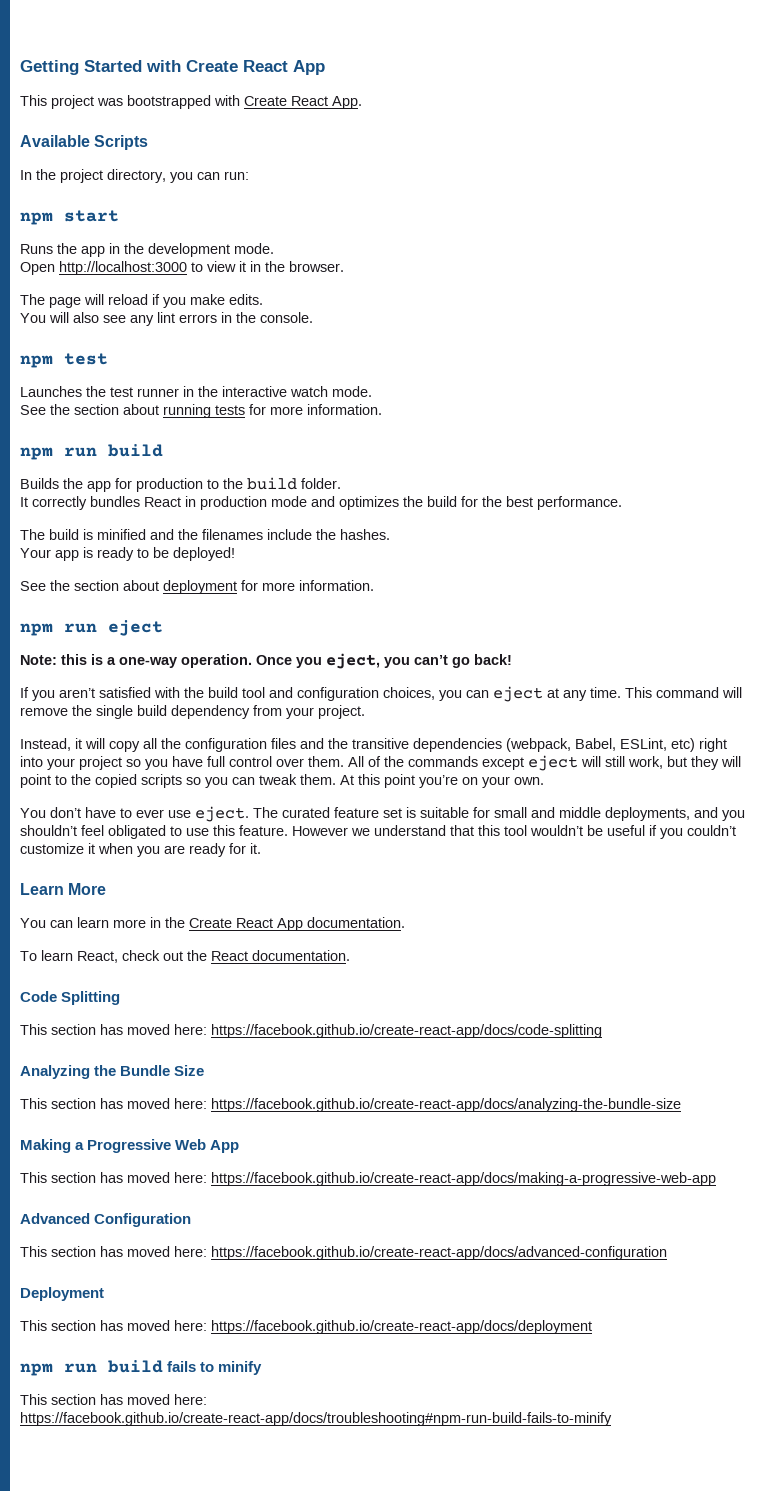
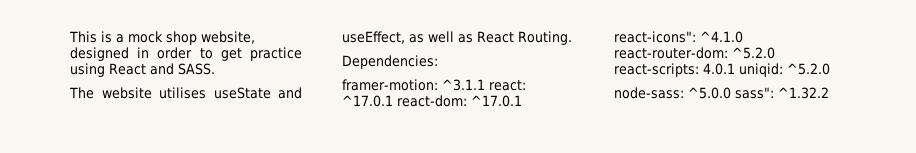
- Getting Started with Create React App
- This project was bootstrapped with Create React App.
- Available Scripts
- In the project directory, you can run:
- npm start
- Runs the app in the development mode.
- Open http://localhost:3000 to view it in the browser.
- The page will reload if you make edits.
- You will also see any lint errors in the console.
- npm test
- Launches the test runner in the interactive watch mode.
- See the section about running tests for more information.
- npm run build
- Builds the app for production to the build folder.
- It correctly bundles React in production mode and optimizes the build for the best performance.
- The build is minified and the filenames include the hashes.
- Your app is ready to be deployed!
- See the section about deployment for more information.
- npm run eject
- Note: this is a one-way operation. Once you eject, you can’t go back!
- If you aren’t satisfied with the build tool and configuration choices, you can eject at any time. This command will remove the single build dependency from your project.
- Instead, it will copy all the configuration files and the transitive dependencies (webpack, Babel, ESLint, etc) right into your project so you have full control over them. All of the commands except eject will still work, but they will point to the copied scripts so you can tweak them. At this point you’re on your own.
- You don’t have to ever use eject. The curated feature set is suitable for small and middle deployments, and you shouldn’t feel obligated to use this feature. However we understand that this tool wouldn’t be useful if you couldn’t customize it when you are ready for it.
- Learn More
- You can learn more in the Create React App documentation.
- To learn React, check out the React documentation.
- Code Splitting
- This section has moved here: https://facebook.github.io/create-react-app/docs/code-splitting
- Analyzing the Bundle Size
- This section has moved here: https://facebook.github.io/create-react-app/docs/analyzing-the-bundle-size
- Making a Progressive Web App
- This section has moved here: https://facebook.github.io/create-react-app/docs/making-a-progressive-web-app
- Advanced Configuration
- This section has moved here: https://facebook.github.io/create-react-app/docs/advanced-configuration
- Deployment
- This section has moved here: https://facebook.github.io/create-react-app/docs/deployment
- npm run build fails to minify
- This section has moved here: https://facebook.github.io/create-react-app/docs/troubleshooting#npm-run-build-fails-to-minify
+ This is a mock shop website, designed in order to get practice using React and SASS.
+ The website utilises useState and useEffect, as well as React Routing.
+ Dependencies:
+ framer-motion: ^3.1.1 react: ^17.0.1 react-dom: ^17.0.1 react-icons": ^4.1.0 react-router-dom: ^5.2.0 react-scripts: 4.0.1 uniqid: ^5.2.0
+ node-sass: ^5.0.0 sass": ^1.32.2

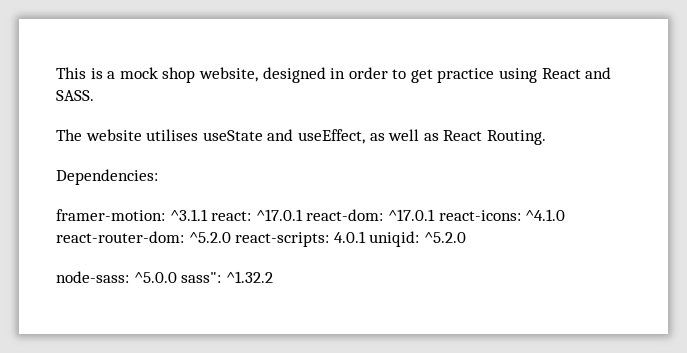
- framer-motion: ^3.1.1 react: ^17.0.1 react-dom: ^17.0.1 react-icons": ^4.1.0 react-router-dom: ^5.2.0 react-scripts: 4.0.1 uniqid: ^5.2.0
+ framer-motion: ^3.1.1 react: ^17.0.1 react-dom: ^17.0.1 react-icons: ^4.1.0 react-router-dom: ^5.2.0 react-scripts: 4.0.1 uniqid: ^5.2.0

